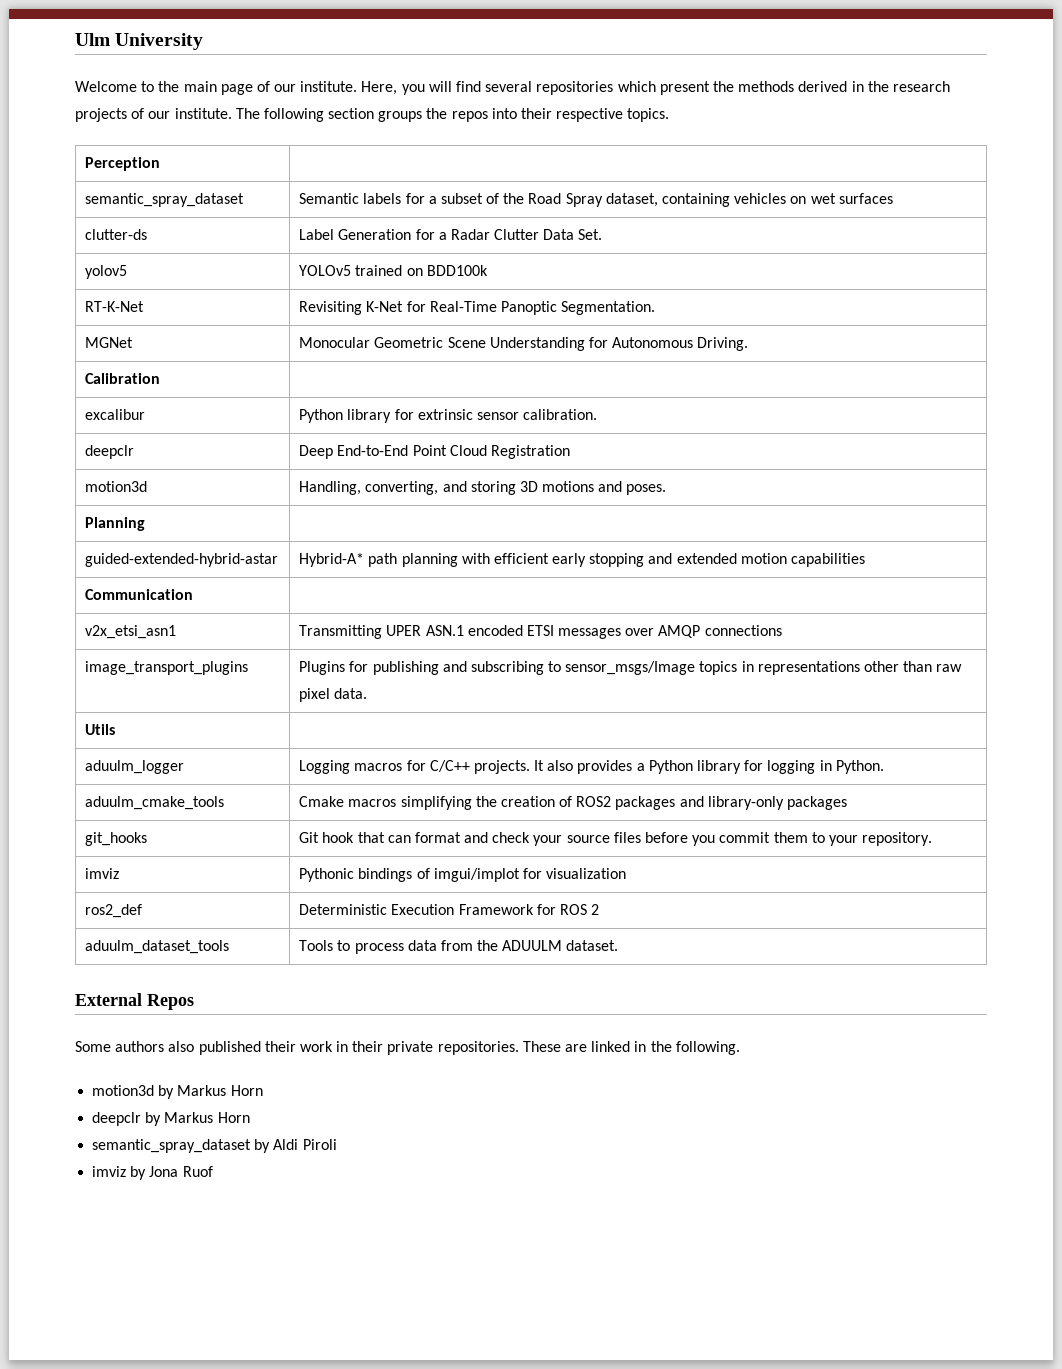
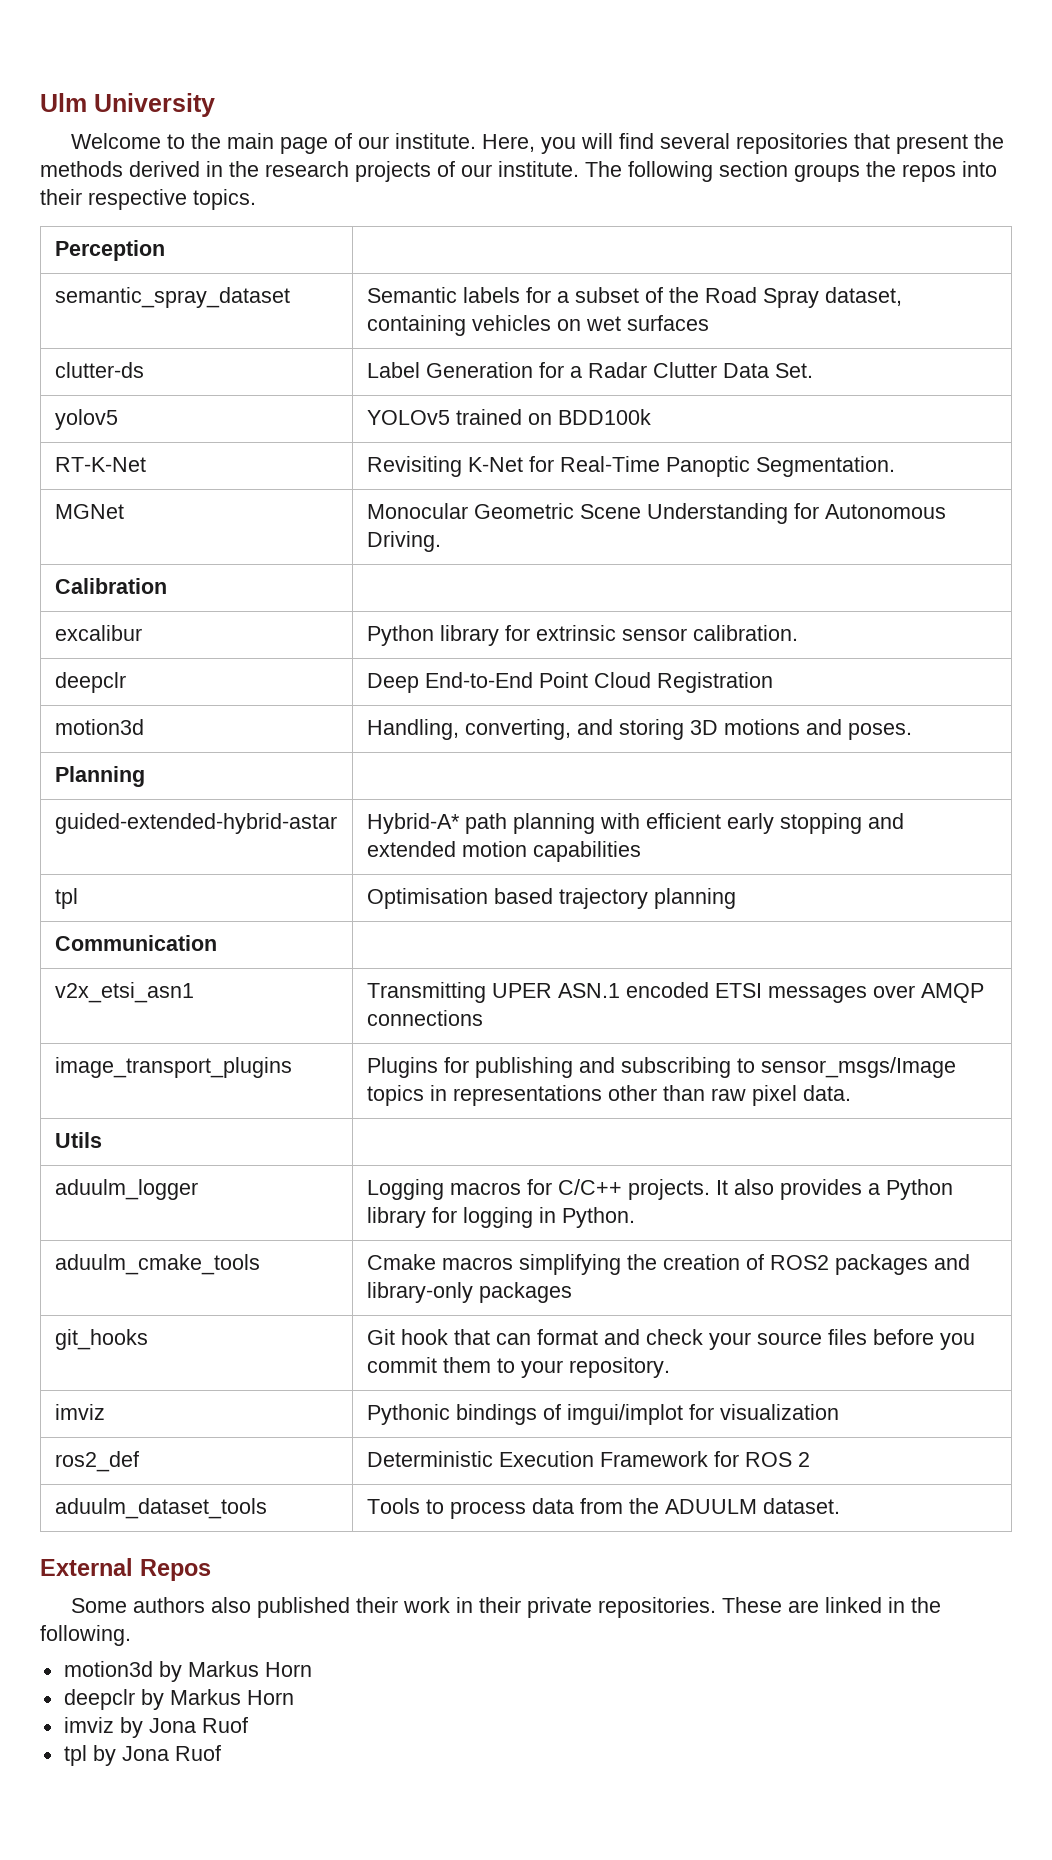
- Here, you will find several repositories which present the methods derived in the research projects of our institute.
+ Here, you will find several repositories that present the methods derived in the research projects of our institute.
+ tpl | Optimisation based trajectory planning
- semantic_spray_dataset by Aldi Piroli
+ tpl by Jona Ruof

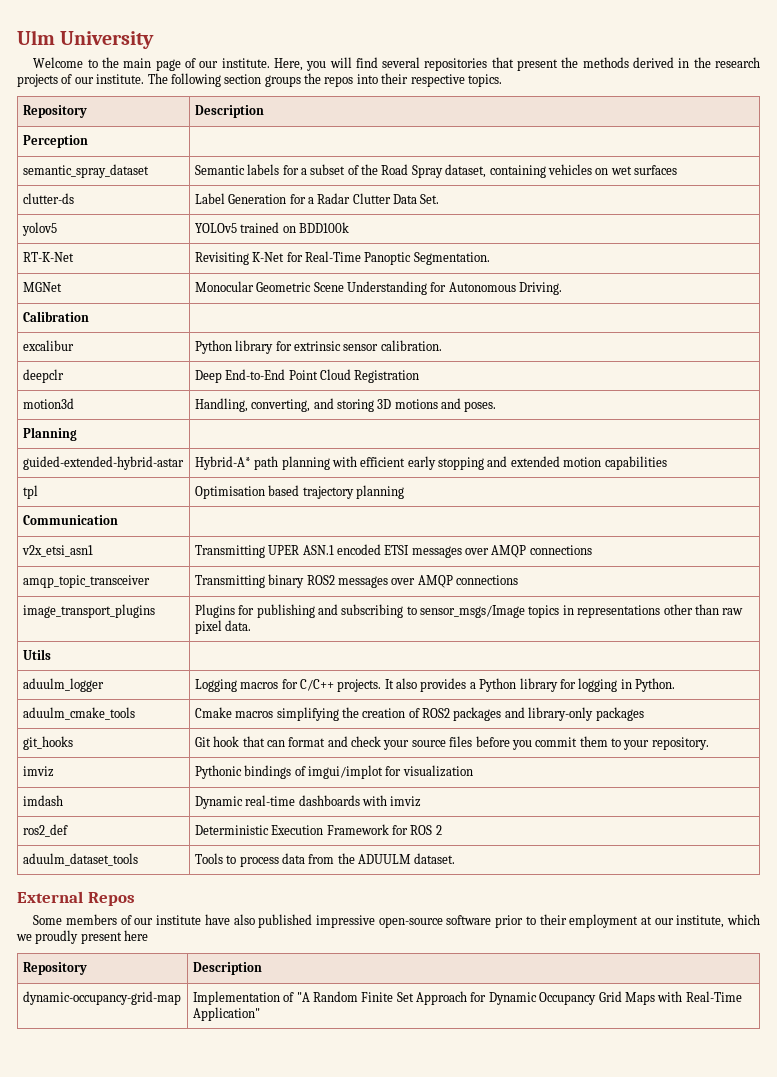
  The following section groups the repos into their respective topics.
+ Repository | Description
+ amqp_topic_transceiver | Transmitting binary ROS2 messages over AMQP connections
+ imdash | Dynamic real-time dashboards with imviz
- Some authors also published their work in their private repositories. These are linked in the following.
- motion3d by Markus Horn
- deepclr by Markus Horn
- imviz by Jona Ruof
- tpl by Jona Ruof
+ Some members of our institute have also published impressive open-source software prior to their employment at our institute, which we proudly present here
+ Repository | Description
+ dynamic-occupancy-grid-map | Implementation of "A Random Finite Set Approach for Dynamic Occupancy Grid Maps with Real-Time Application"

